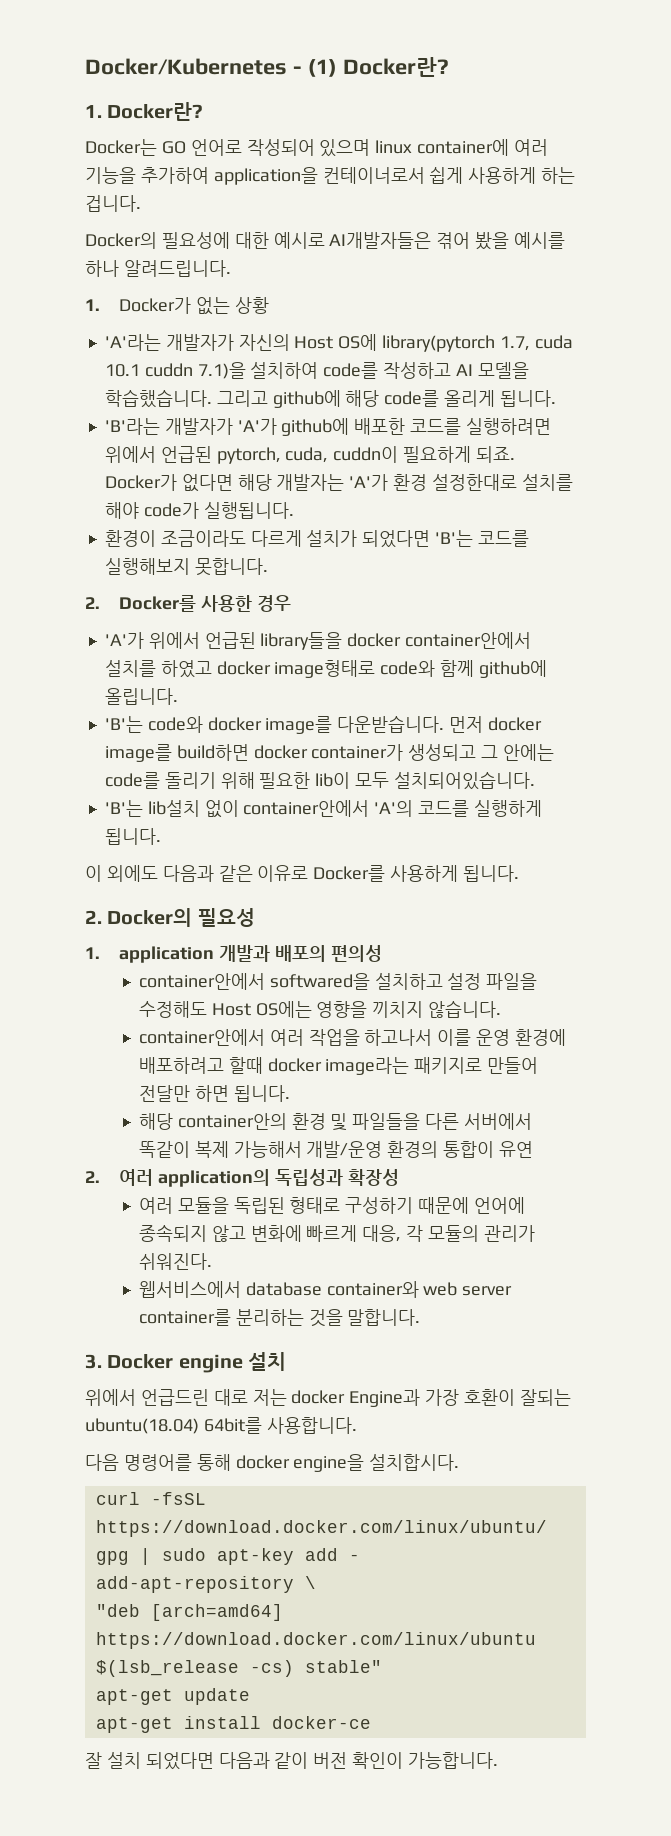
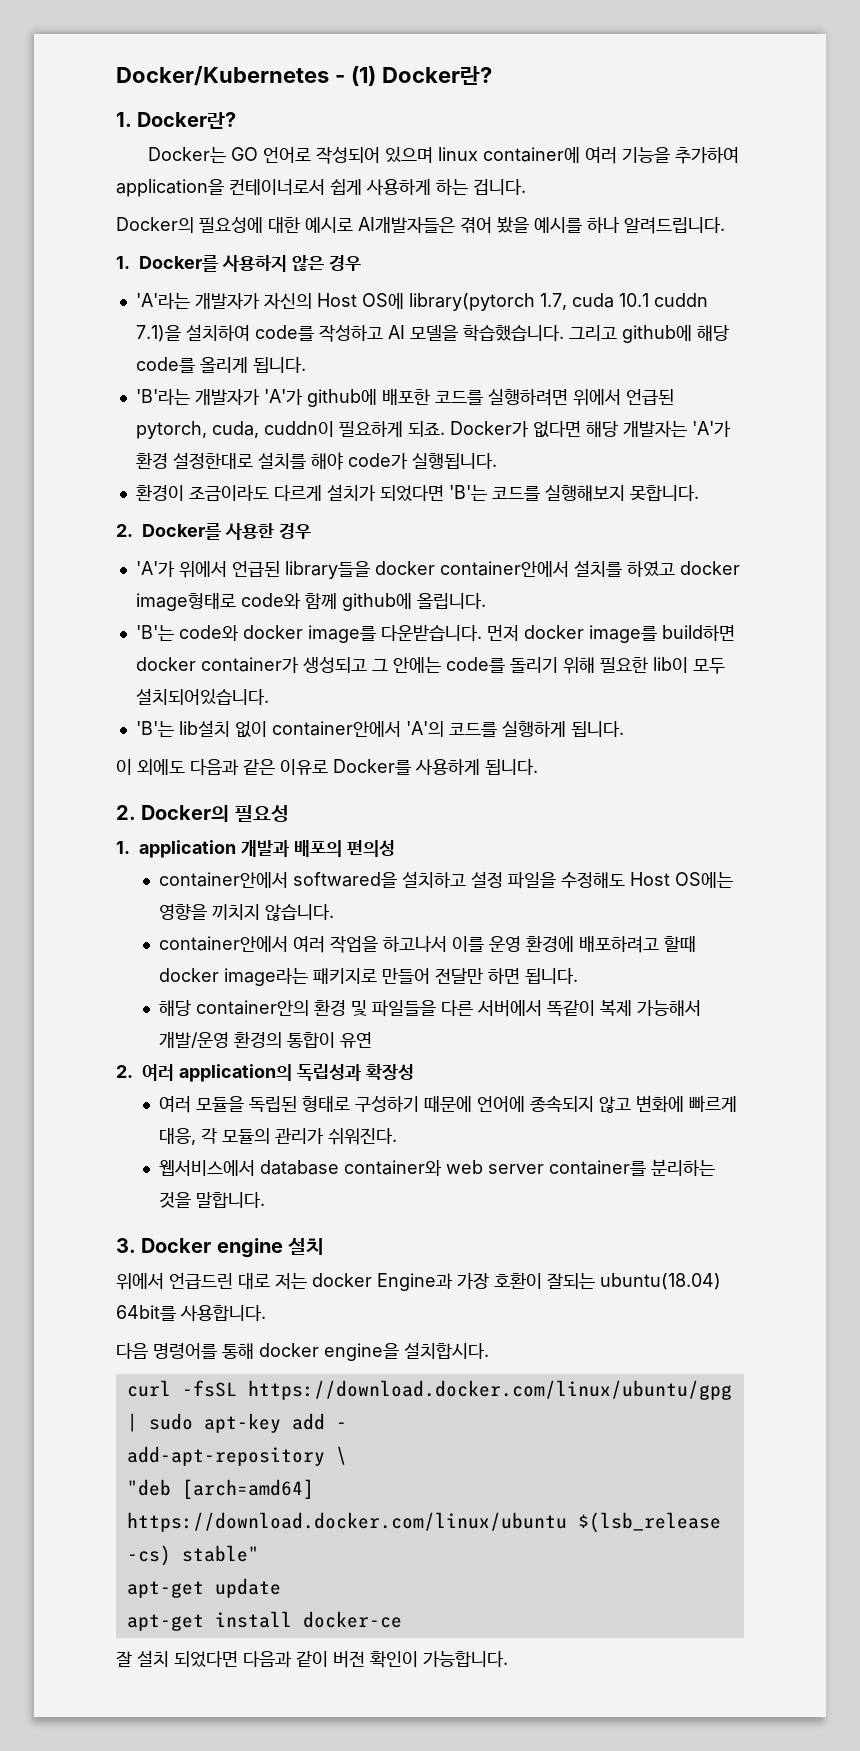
- 1. Docker가 없는 상황
+ 1. Docker를 사용하지 않은 경우

